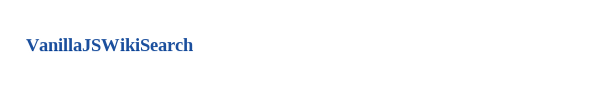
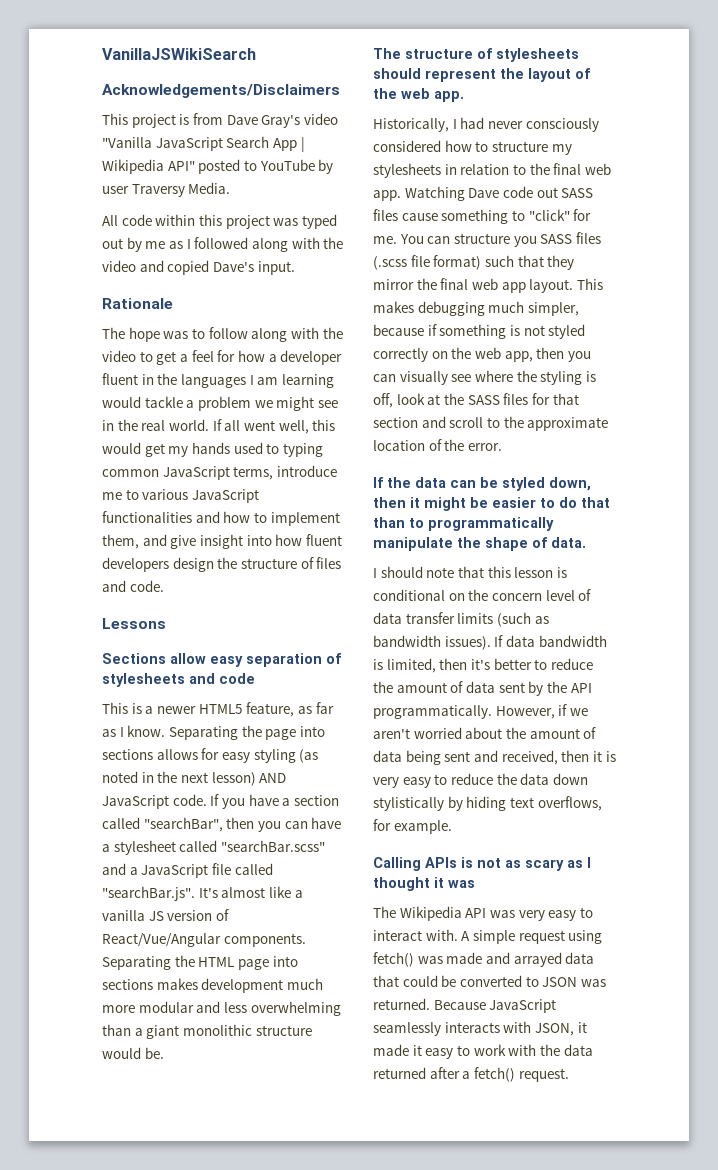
+ Acknowledgements/Disclaimers
+ This project is from Dave Gray's video "Vanilla JavaScript Search App | Wikipedia API" posted to YouTube by user Traversy Media.
+ All code within this project was typed out by me as I followed along with the video and copied Dave's input.
+ Rationale
+ The hope was to follow along with the video to get a feel for how a developer fluent in the languages I am learning would tackle a problem we might see in the real world. If all went well, this would get my hands used to typing common JavaScript terms, introduce me to various JavaScript functionalities and how to implement them, and give insight into how fluent developers design the structure of files and code.
+ Lessons
+ Sections allow easy separation of stylesheets and code
+ This is a newer HTML5 feature, as far as I know. Separating the page into sections allows for easy styling (as noted in the next lesson) AND JavaScript code. If you have a section called "searchBar", then you can have a stylesheet called "searchBar.scss" and a JavaScript file called "searchBar.js". It's almost like a vanilla JS version of React/Vue/Angular components. Separating the HTML page into sections makes development much more modular and less overwhelming than a giant monolithic structure would be.
+ The structure of stylesheets should represent the layout of the web app.
+ Historically, I had never consciously considered how to structure my stylesheets in relation to the final web app. Watching Dave code out SASS files cause something to "click" for me. You can structure you SASS files (.scss file format) such that they mirror the final web app layout. This makes debugging much simpler, because if something is not styled correctly on the web app, then you can visually see where the styling is off, look at the SASS files for that section and scroll to the approximate location of the error.
+ If the data can be styled down, then it might be easier to do that than to programmatically manipulate the shape of data.
+ I should note that this lesson is conditional on the concern level of data transfer limits (such as bandwidth issues). If data bandwidth is limited, then it's better to reduce the amount of data sent by the API programmatically. However, if we aren't worried about the amount of data being sent and received, then it is very easy to reduce the data down stylistically by hiding text overflows, for example.
+ Calling APIs is not as scary as I thought it was
+ The Wikipedia API was very easy to interact with. A simple request using fetch() was made and arrayed data that could be converted to JSON was returned. Because JavaScript seamlessly interacts with JSON, it made it easy to work with the data returned after a fetch() request.

